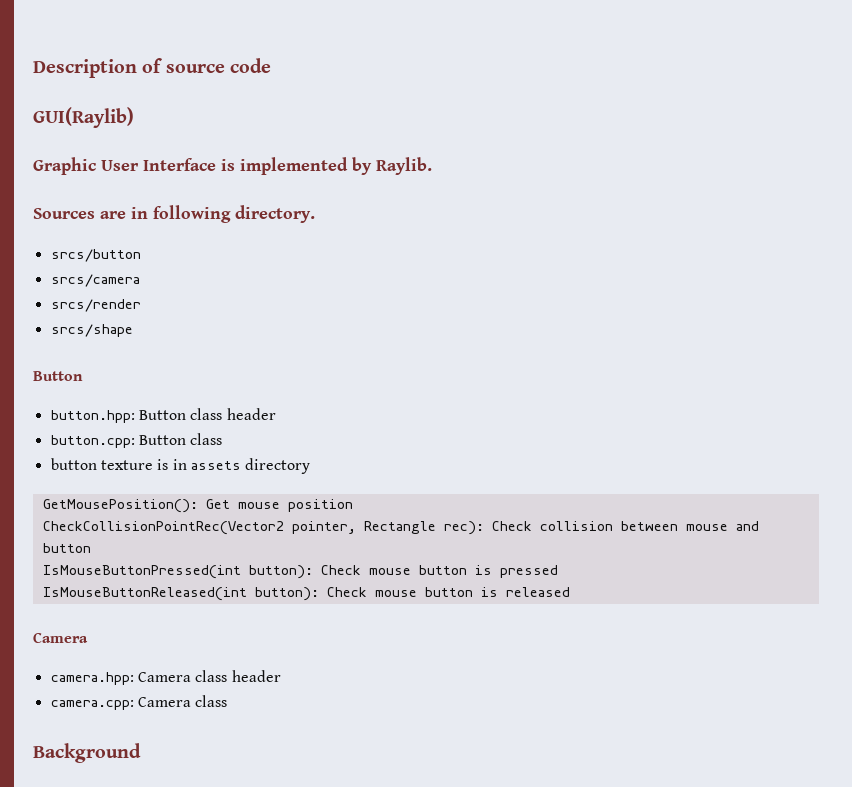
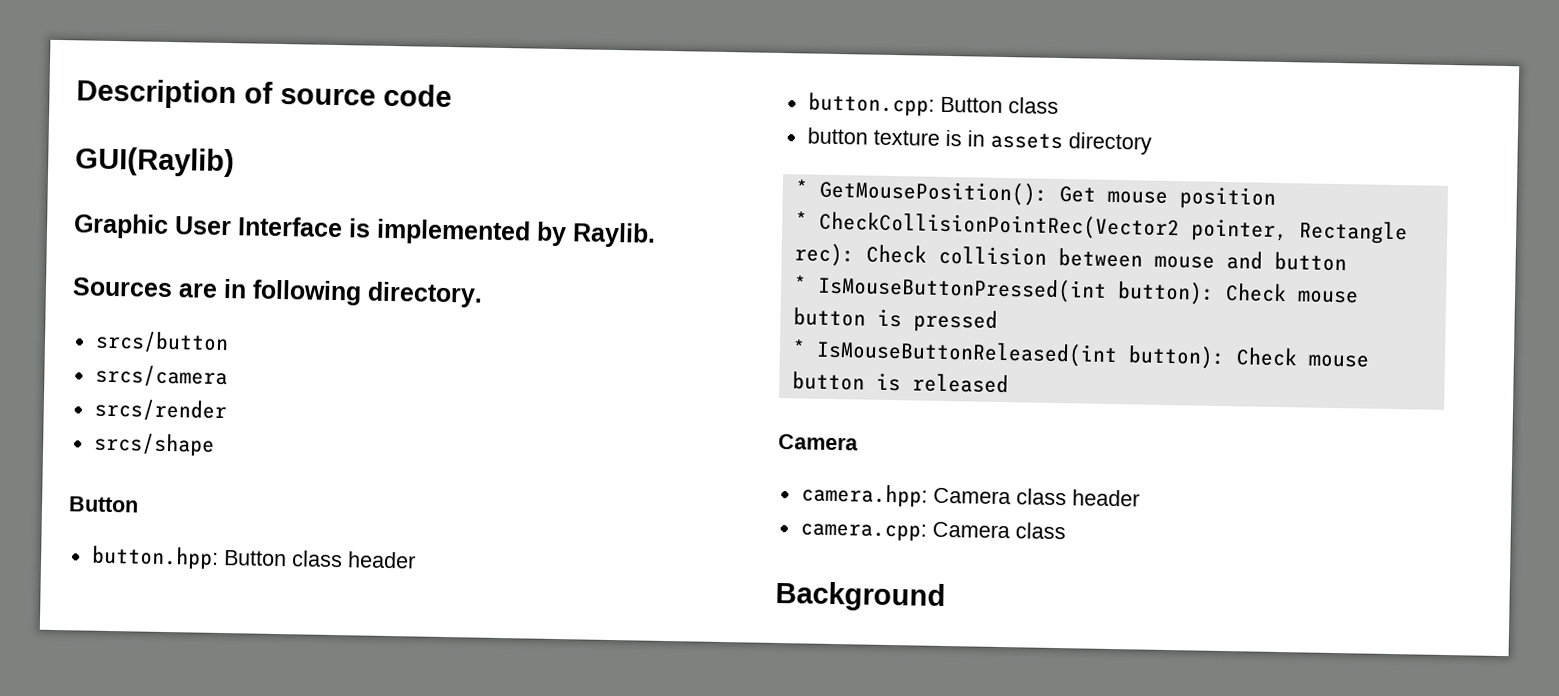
- GetMousePosition(): Get mouse position
+ * GetMousePosition(): Get mouse position
- CheckCollisionPointRec(Vector2 pointer, Rectangle rec): Check collision between mouse and button
+ * CheckCollisionPointRec(Vector2 pointer, Rectangle rec): Check collision between mouse and button
- IsMouseButtonPressed(int button): Check mouse button is pressed
+ * IsMouseButtonPressed(int button): Check mouse button is pressed
- IsMouseButtonReleased(int button): Check mouse button is released
+ * IsMouseButtonReleased(int button): Check mouse button is released

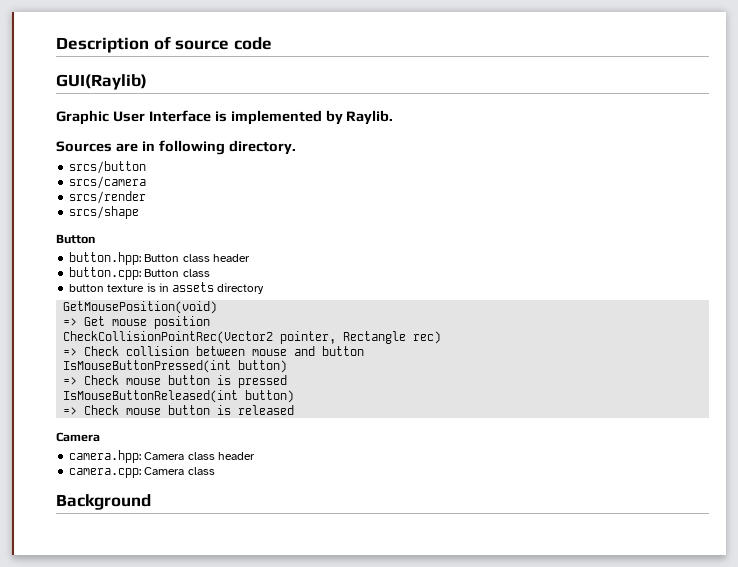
- * GetMousePosition(): Get mouse position
+ GetMousePosition(void)
+ => Get mouse position
- * CheckCollisionPointRec(Vector2 pointer, Rectangle rec): Check collision between mouse and button
+ CheckCollisionPointRec(Vector2 pointer, Rectangle rec)
+ => Check collision between mouse and button
- * IsMouseButtonPressed(int button): Check mouse button is pressed
+ IsMouseButtonPressed(int button)
+ => Check mouse button is pressed
- * IsMouseButtonReleased(int button): Check mouse button is released
+ IsMouseButtonReleased(int button)
+ => Check mouse button is released

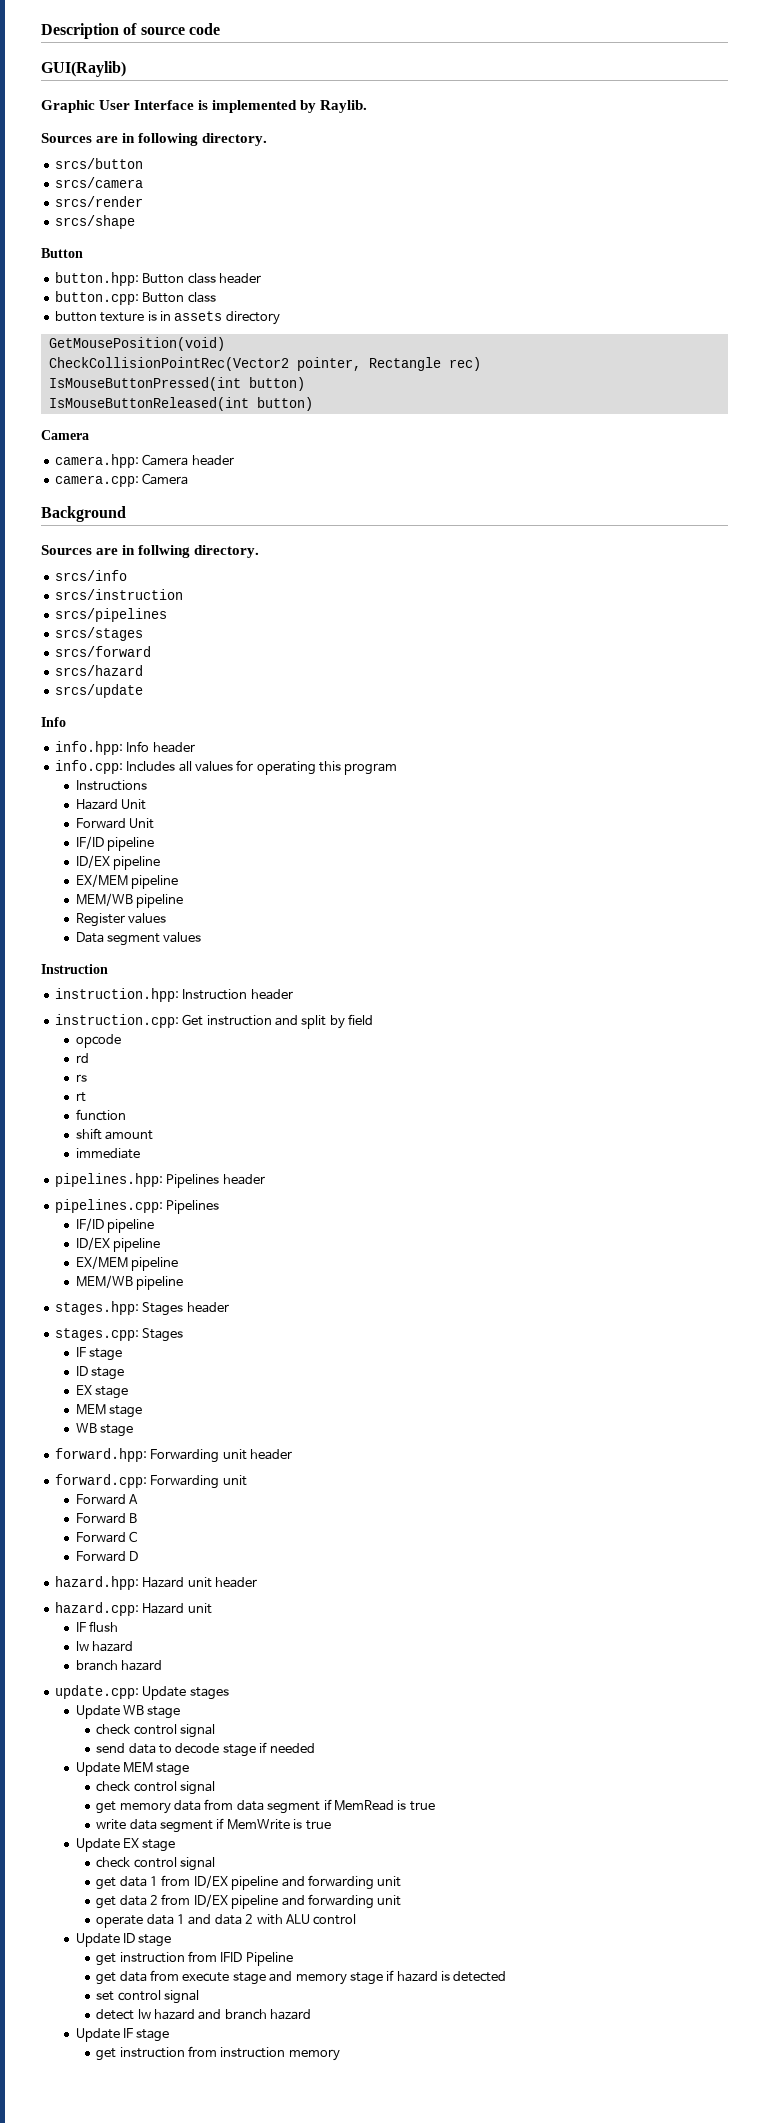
- => Get mouse position
- => Check collision between mouse and button
  IsMouseButtonPressed(int button)
- => Check mouse button is pressed
  IsMouseButtonReleased(int button)
- => Check mouse button is released
- camera.hpp: Camera class header
+ camera.hpp: Camera header
- camera.cpp: Camera class
+ camera.cpp: Camera
+ Sources are in follwing directory.
+ srcs/info
+ srcs/instruction
+ srcs/pipelines
+ srcs/stages
+ srcs/forward
+ srcs/hazard
+ srcs/update
+ Info
+ info.hpp: Info header
+ info.cpp: Includes all values for operating this program
+ Instructions
+ Hazard Unit
+ Forward Unit
+ IF/ID pipeline
+ ID/EX pipeline
+ EX/MEM pipeline
+ MEM/WB pipeline
+ Register values
+ Data segment values
+ Instruction
+ instruction.hpp: Instruction header
+ instruction.cpp: Get instruction and split by field
+ opcode
+ rd
+ rs
+ rt
+ function
+ shift amount
+ immediate
+ pipelines.hpp: Pipelines header
+ pipelines.cpp: Pipelines
+ IF/ID pipeline
+ ID/EX pipeline
+ EX/MEM pipeline
+ MEM/WB pipeline
+ stages.hpp: Stages header
+ stages.cpp: Stages
+ IF stage
+ ID stage
+ EX stage
+ MEM stage
+ WB stage
+ forward.hpp: Forwarding unit header
+ forward.cpp: Forwarding unit
+ Forward A
+ Forward B
+ Forward C
+ Forward D
+ hazard.hpp: Hazard unit header
+ hazard.cpp: Hazard unit
+ IF flush
+ lw hazard
+ branch hazard
+ update.cpp: Update stages
+ Update WB stage
+ check control signal
+ send data to decode stage if needed
+ Update MEM stage
+ check control signal
+ get memory data from data segment if MemRead is true
+ write data segment if MemWrite is true
+ Update EX stage
+ check control signal
+ get data 1 from ID/EX pipeline and forwarding unit
+ get data 2 from ID/EX pipeline and forwarding unit
+ operate data 1 and data 2 with ALU control
+ Update ID stage
+ get instruction from IFID Pipeline
+ get data from execute stage and memory stage if hazard is detected
+ set control signal
+ detect lw hazard and branch hazard
+ Update IF stage
+ get instruction from instruction memory

